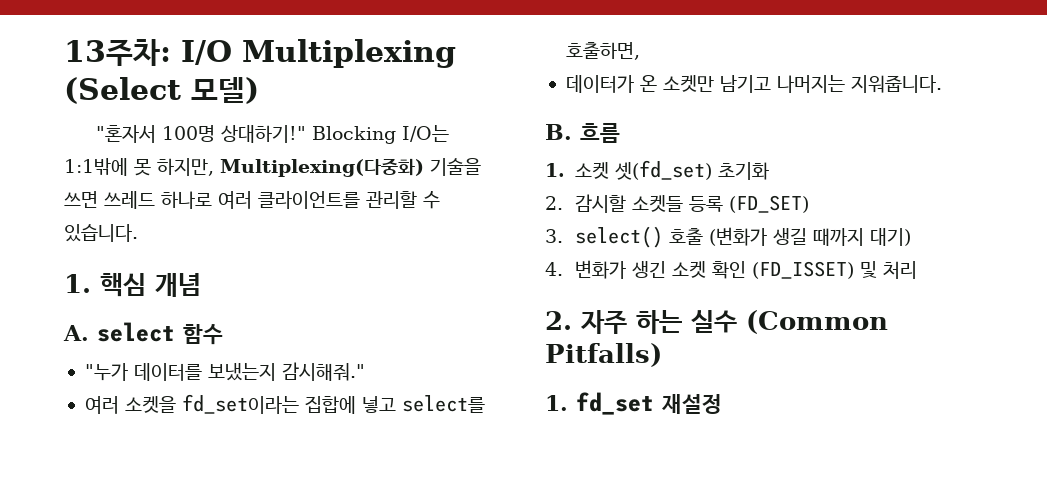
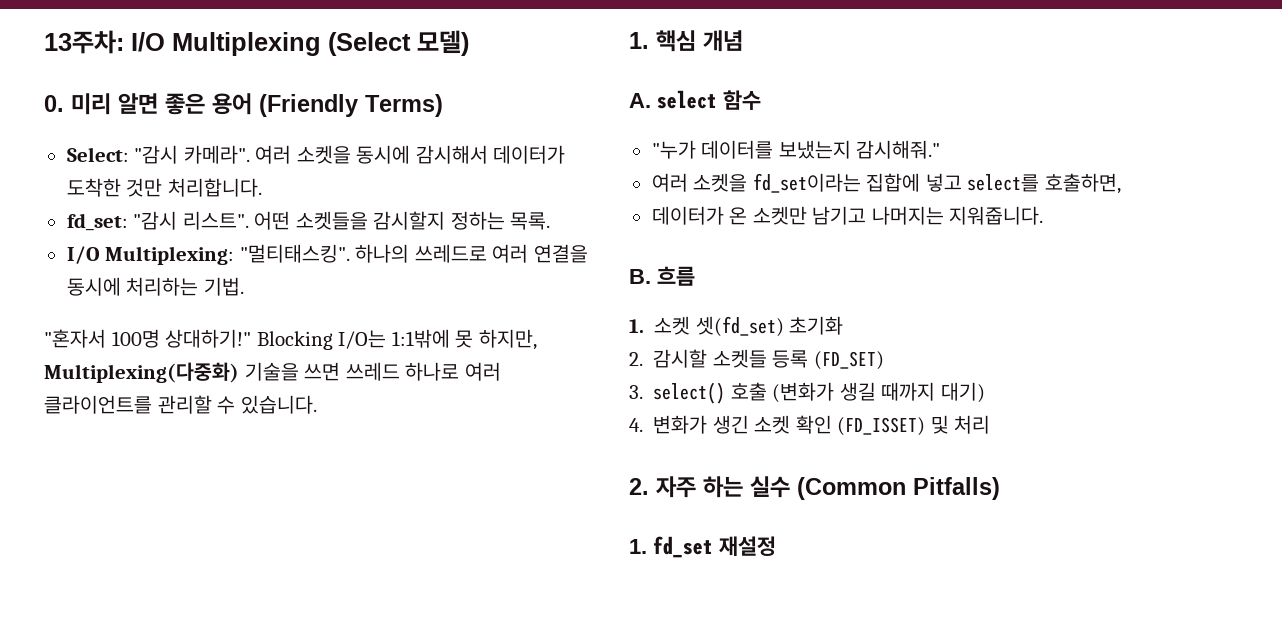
+ 0. 미리 알면 좋은 용어 (Friendly Terms)
+ Select: "감시 카메라". 여러 소켓을 동시에 감시해서 데이터가 도착한 것만 처리합니다.
+ fd_set: "감시 리스트". 어떤 소켓들을 감시할지 정하는 목록.
+ I/O Multiplexing: "멀티태스킹". 하나의 쓰레드로 여러 연결을 동시에 처리하는 기법.

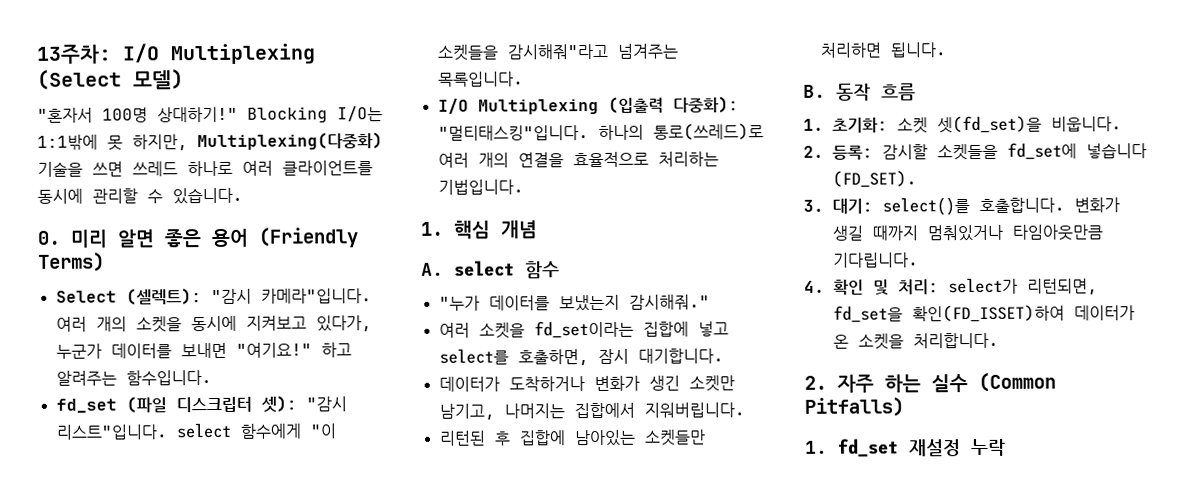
- 0. 미리 알면 좋은 용어 (Friendly Terms)
- Select: "감시 카메라". 여러 소켓을 동시에 감시해서 데이터가 도착한 것만 처리합니다.
- fd_set: "감시 리스트". 어떤 소켓들을 감시할지 정하는 목록.
- I/O Multiplexing: "멀티태스킹". 하나의 쓰레드로 여러 연결을 동시에 처리하는 기법.
- Blocking I/O는 1:1밖에 못 하지만, Multiplexing(다중화) 기술을 쓰면 쓰레드 하나로 여러 클라이언트를 관리할 수 있습니다.
+ Blocking I/O는 1:1밖에 못 하지만, Multiplexing(다중화) 기술을 쓰면 쓰레드 하나로 여러 클라이언트를 동시에 관리할 수 있습니다.
+ 0. 미리 알면 좋은 용어 (Friendly Terms)
+ Select (셀렉트): "감시 카메라"입니다. 여러 개의 소켓을 동시에 지켜보고 있다가, 누군가 데이터를 보내면 "여기요!" 하고 알려주는 함수입니다.
+ fd_set (파일 디스크립터 셋): "감시 리스트"입니다. select 함수에게 "이 소켓들을 감시해줘"라고 넘겨주는 목록입니다.
+ I/O Multiplexing (입출력 다중화): "멀티태스킹"입니다. 하나의 통로(쓰레드)로 여러 개의 연결을 효율적으로 처리하는 기법입니다.
- 여러 소켓을 fd_set이라는 집합에 넣고 select를 호출하면,
- 데이터가 온 소켓만 남기고 나머지는 지워줍니다.
+ 여러 소켓을 fd_set이라는 집합에 넣고 select를 호출하면, 잠시 대기합니다.
+ 데이터가 도착하거나 변화가 생긴 소켓만 남기고, 나머지는 집합에서 지워버립니다.
+ 리턴된 후 집합에 남아있는 소켓들만 처리하면 됩니다.
- B. 흐름
+ B. 동작 흐름
- 1. 소켓 셋(fd_set) 초기화
- 2. 감시할 소켓들 등록 (FD_SET)
- 3. select() 호출 (변화가 생길 때까지 대기)
- 4. 변화가 생긴 소켓 확인 (FD_ISSET) 및 처리
+ 1. 초기화: 소켓 셋(fd_set)을 비웁니다.
+ 2. 등록: 감시할 소켓들을 fd_set에 넣습니다 (FD_SET).
+ 3. 대기: select()를 호출합니다. 변화가 생길 때까지 멈춰있거나 타임아웃만큼 기다립니다.
+ 4. 확인 및 처리: select가 리턴되면, fd_set을 확인(FD_ISSET)하여 데이터가 온 소켓을 처리합니다.
- 1. fd_set 재설정
+ 1. fd_set 재설정 누락

